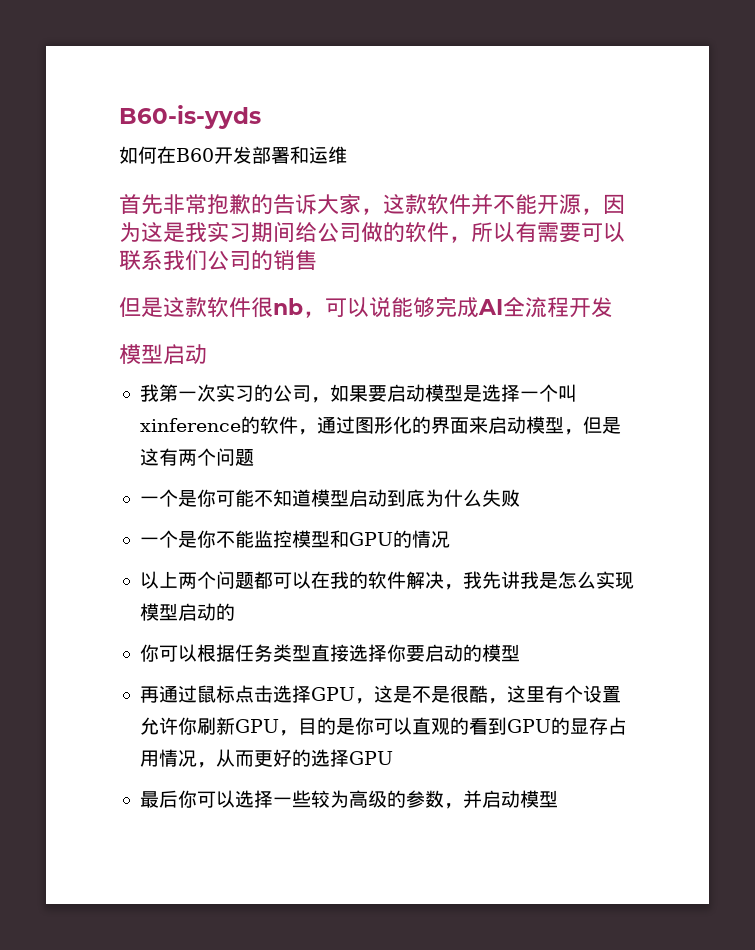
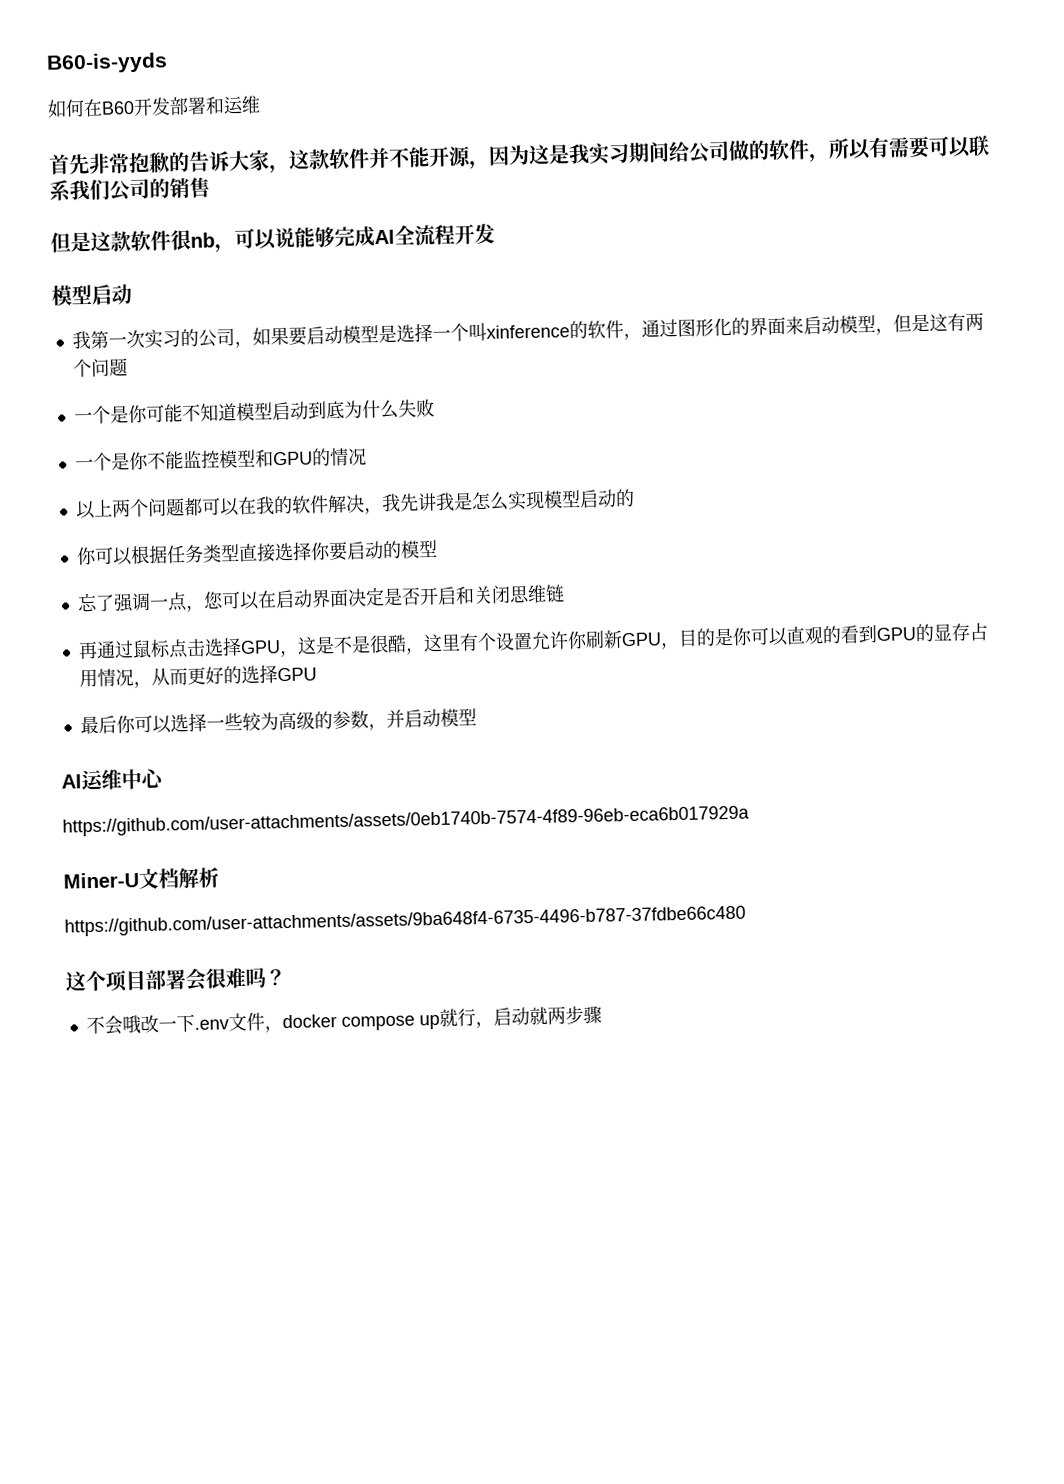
+ 忘了强调一点，您可以在启动界面决定是否开启和关闭思维链
+ AI运维中心
+ https://github.com/user-attachments/assets/0eb1740b-7574-4f89-96eb-eca6b017929a
+ Miner-U文档解析
+ https://github.com/user-attachments/assets/9ba648f4-6735-4496-b787-37fdbe66c480
+ 这个项目部署会很难吗？
+ 不会哦改一下.env文件，docker compose up就行，启动就两步骤

